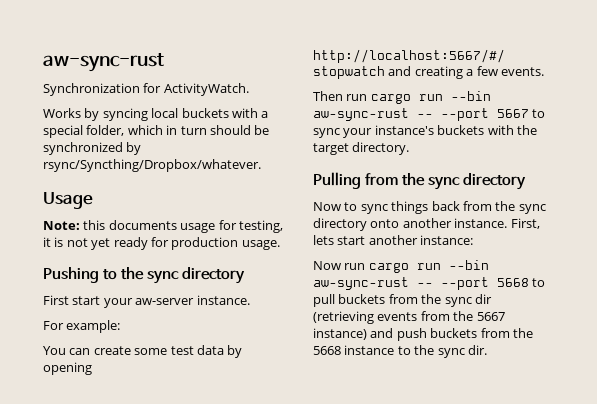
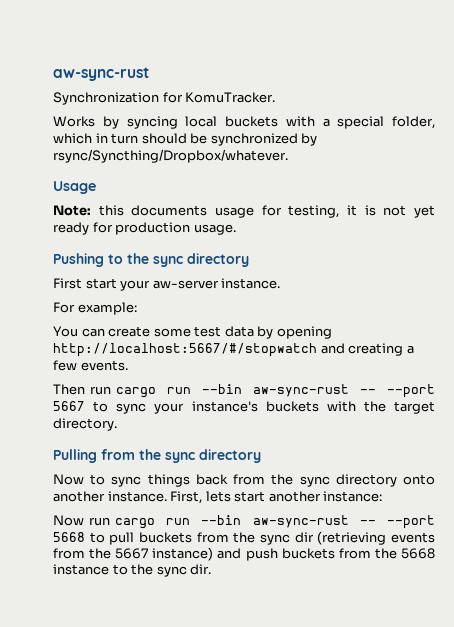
- Synchronization for ActivityWatch.
+ Synchronization for KomuTracker.

